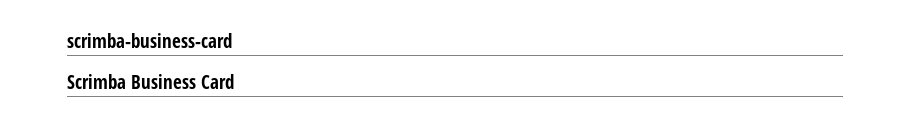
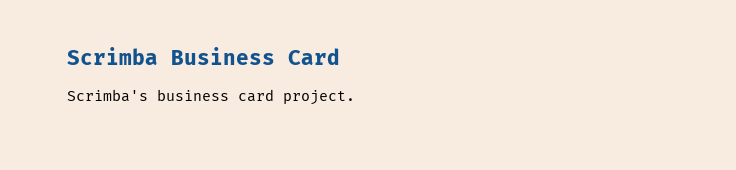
- scrimba-business-card
+ Scrimba's business card project.

